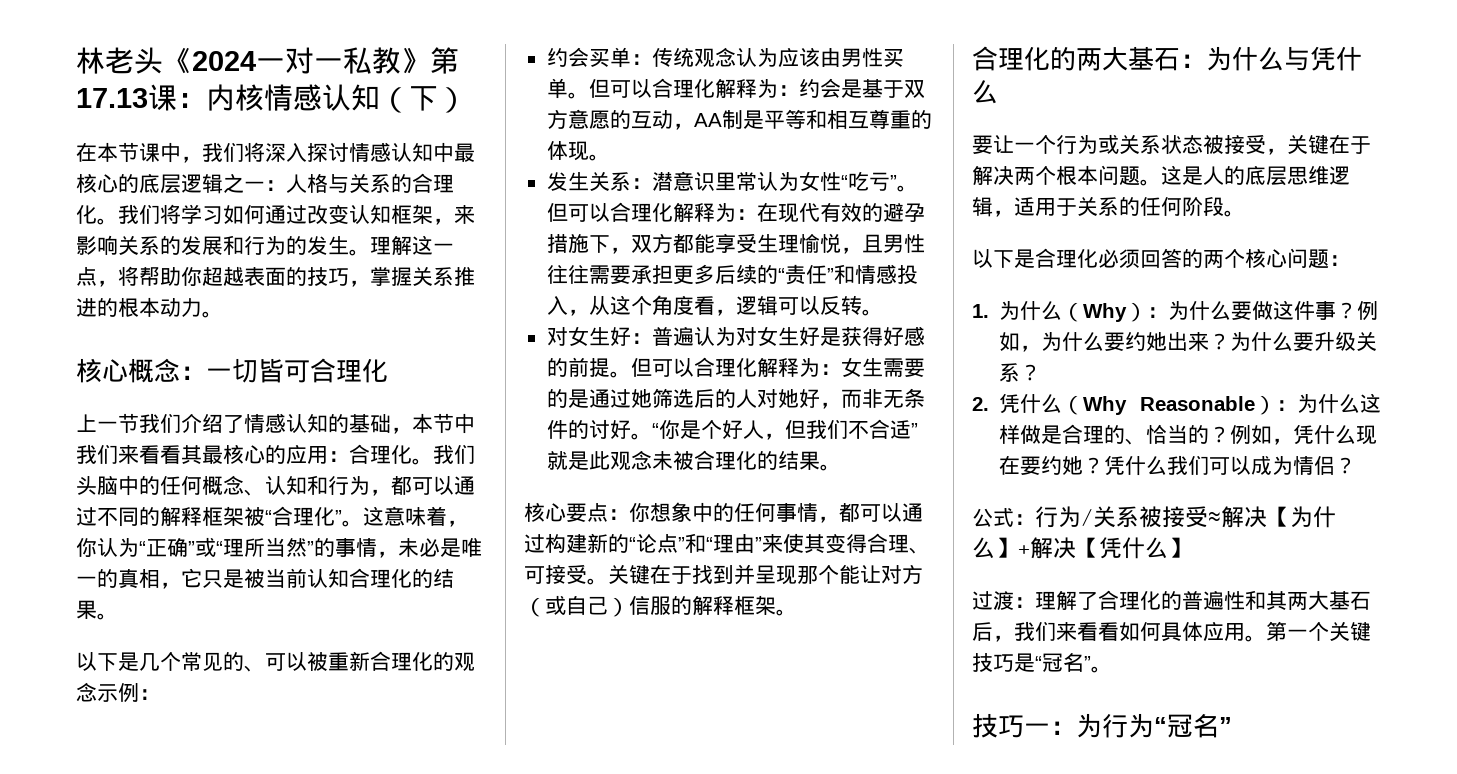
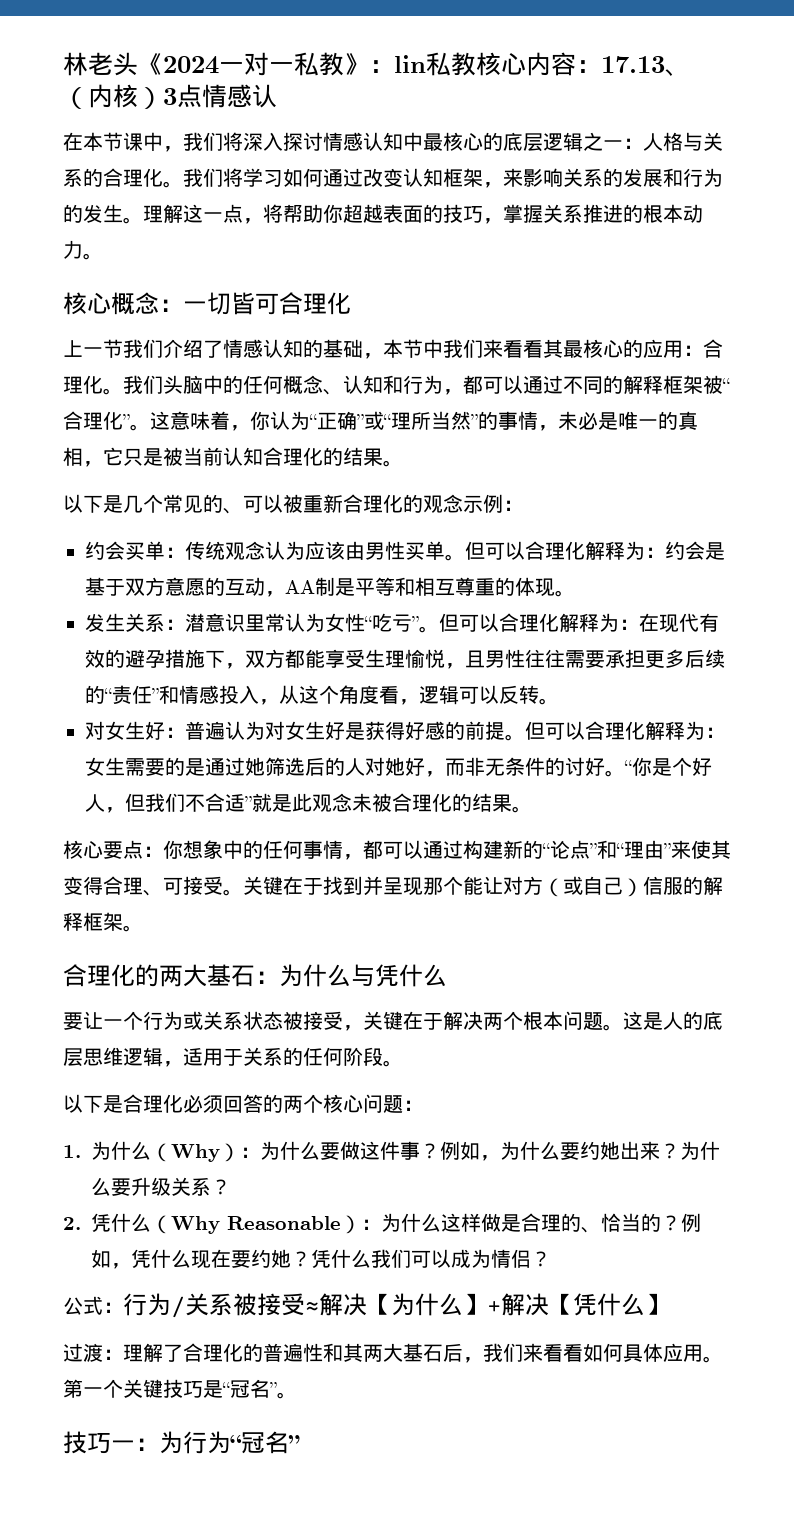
- 林老头《2024一对一私教》第17.13课：内核情感认知（下）
+ 林老头《2024一对一私教》：lin私教核心内容：17.13、（内核）3点情感认

